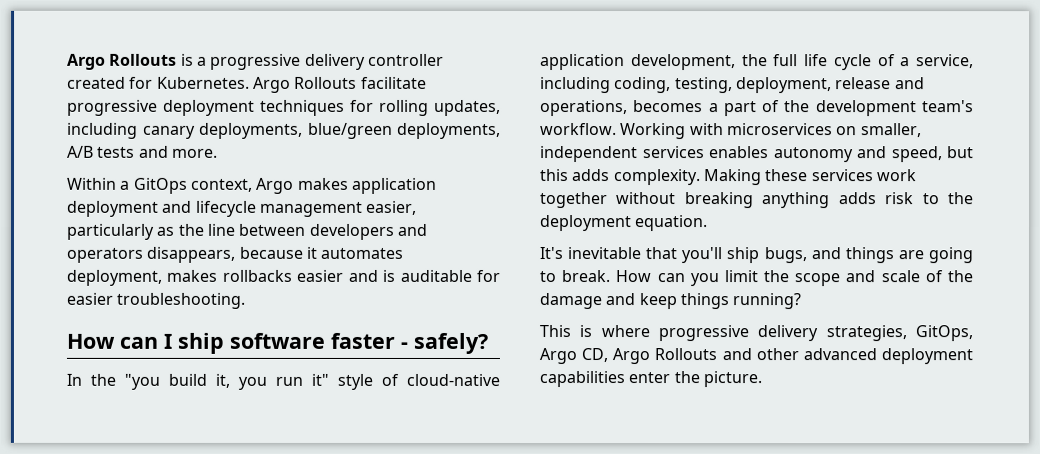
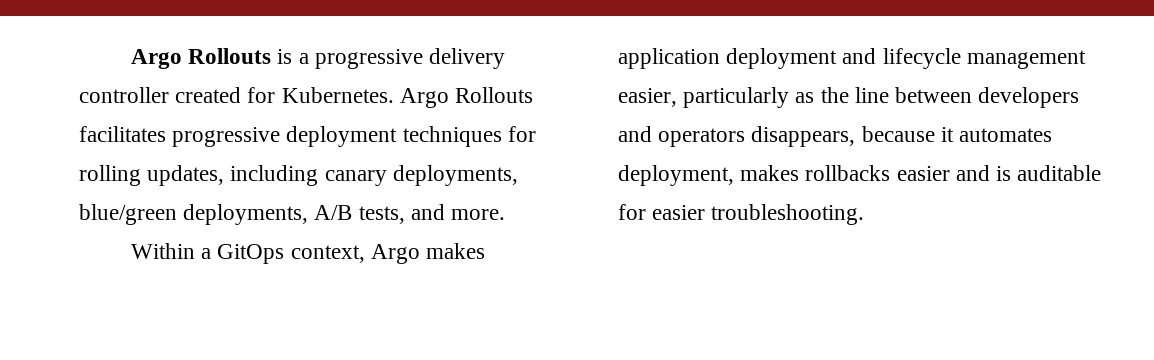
- Argo Rollouts facilitate progressive deployment techniques for rolling updates, including canary deployments, blue/green deployments, A/B tests and more.
+ Argo Rollouts facilitates progressive deployment techniques for rolling updates, including canary deployments, blue/green deployments, A/B tests, and more.
- How can I ship software faster - safely?
- In the "you build it, you run it" style of cloud-native application development, the full life cycle of a service, including coding, testing, deployment, release and operations, becomes a part of the development team's workflow. Working with microservices on smaller, independent services enables autonomy and speed, but this adds complexity. Making these services work together without breaking anything adds risk to the deployment equation.
- It's inevitable that you'll ship bugs, and things are going to break. How can you limit the scope and scale of the damage and keep things running?
- This is where progressive delivery strategies, GitOps, Argo CD, Argo Rollouts and other advanced deployment capabilities enter the picture.

